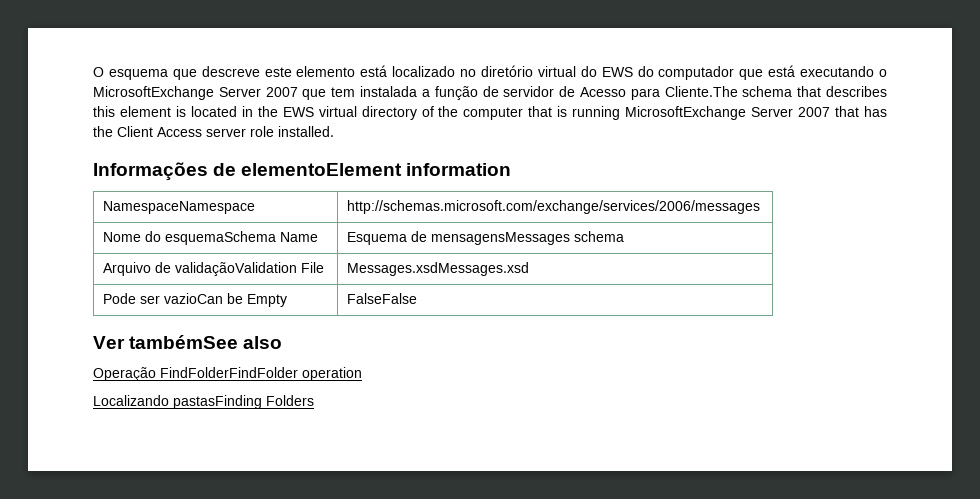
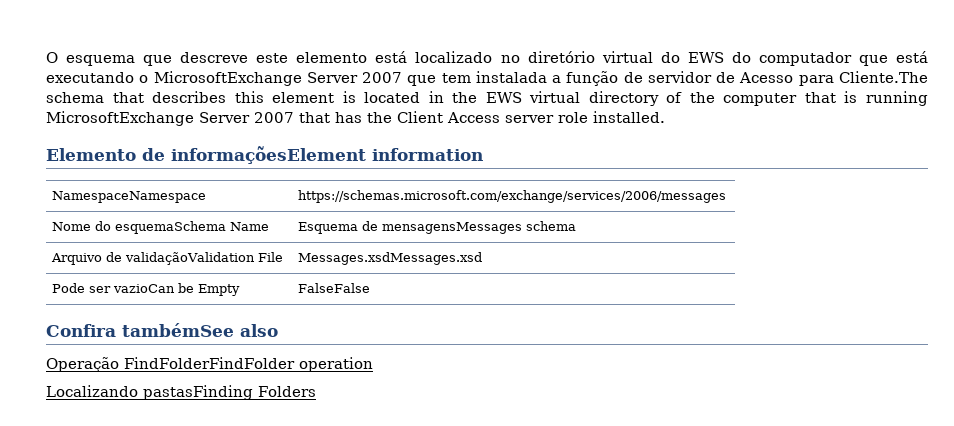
- Informações de elementoElement information
+ Elemento de informaçõesElement information
- NamespaceNamespace | http://schemas.microsoft.com/exchange/services/2006/messages
+ NamespaceNamespace | https://schemas.microsoft.com/exchange/services/2006/messages
- Ver tambémSee also
+ Confira tambémSee also

